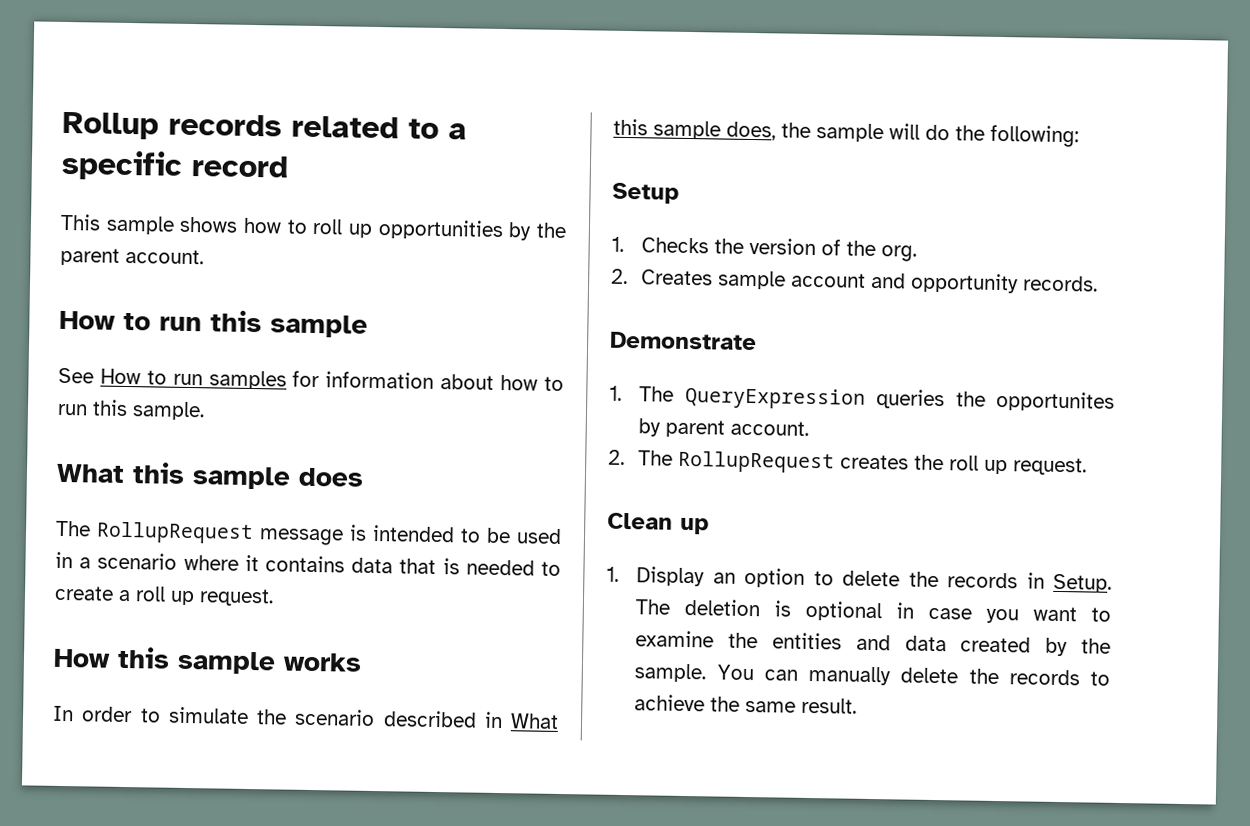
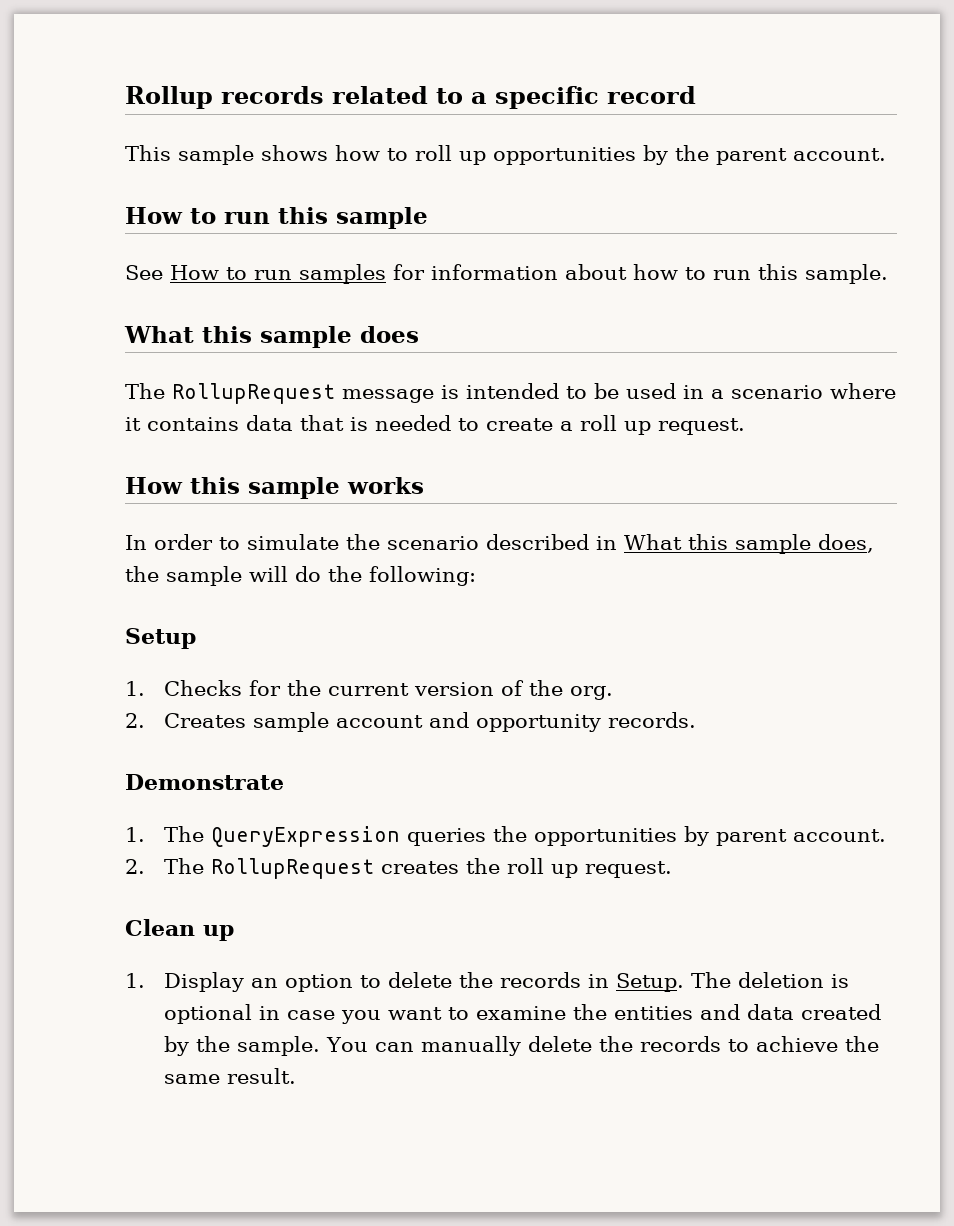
- 1. Checks the version of the org.
+ 1. Checks for the current version of the org.
- 1. The QueryExpression queries the opportunites by parent account.
+ 1. The QueryExpression queries the opportunities by parent account.

